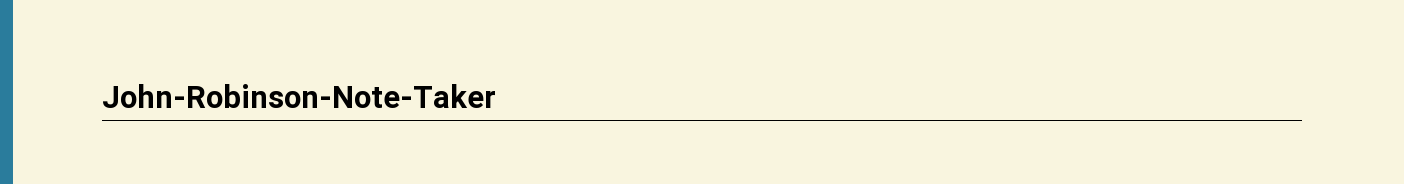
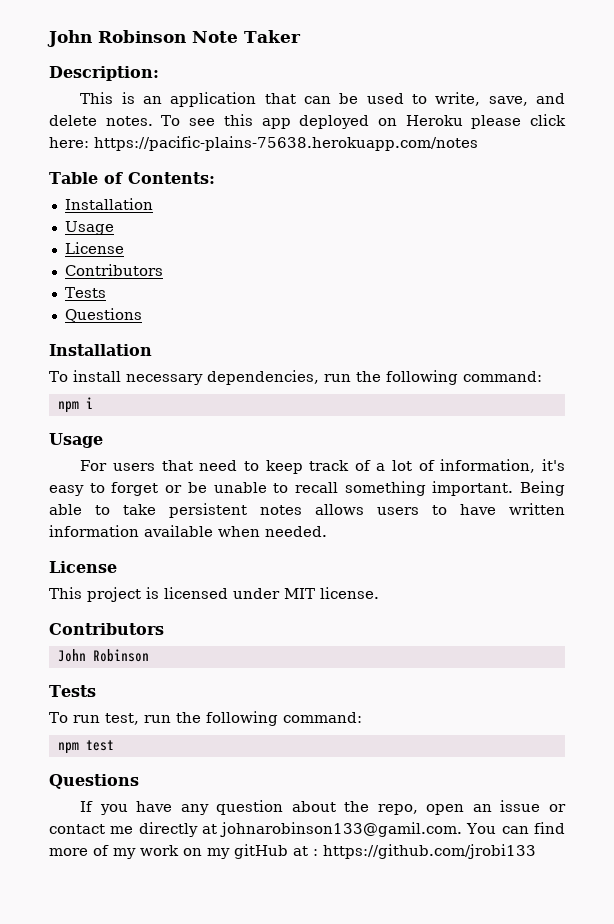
- John-Robinson-Note-Taker
+ John Robinson Note Taker
+ Description:
+ This is an application that can be used to write, save, and delete notes. To see this app deployed on Heroku please click here: https://pacific-plains-75638.herokuapp.com/notes
+ Table of Contents:
+ Installation
+ Usage
+ License
+ Contributors
+ Tests
+ Questions
+ Installation
+ To install necessary dependencies, run the following command:
+ npm i
+ Usage
+ For users that need to keep track of a lot of information, it's easy to forget or be unable to recall something important. Being able to take persistent notes allows users to have written information available when needed.
+ License
+ This project is licensed under MIT license.
+ Contributors
+ John Robinson
+ Tests
+ To run test, run the following command:
+ npm test
+ Questions
+ If you have any question about the repo, open an issue or contact me directly at johnarobinson133@gamil.com. You can find more of my work on my gitHub at : https://github.com/jrobi133

